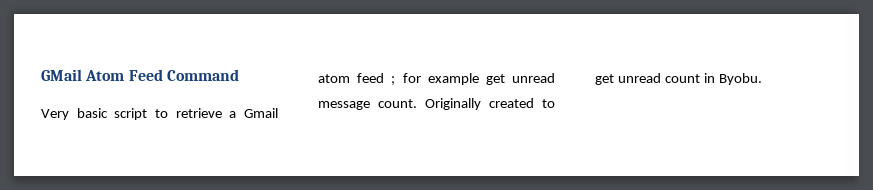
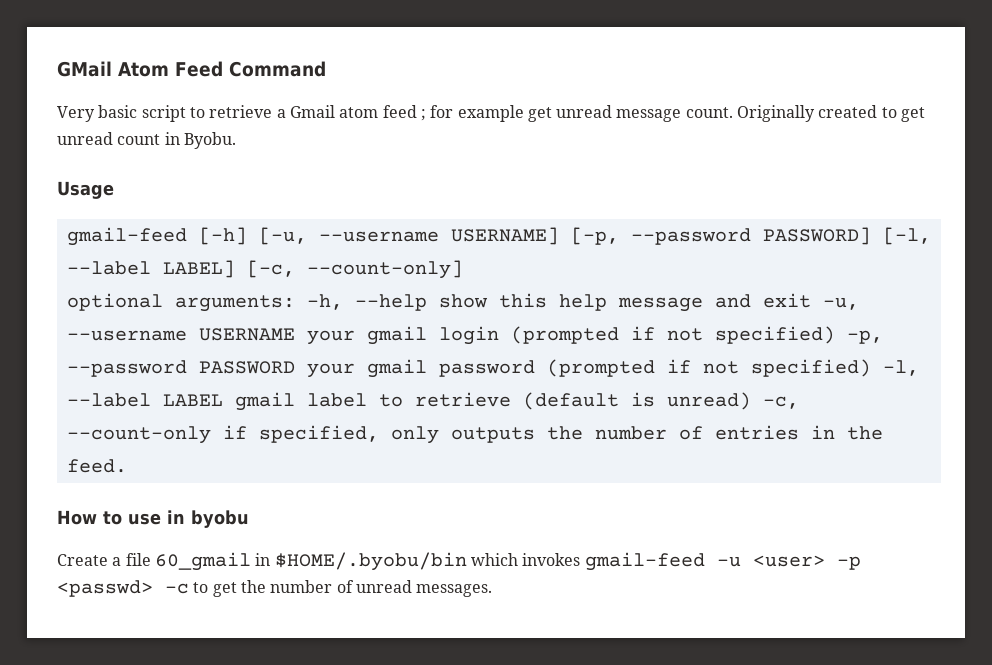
+ Usage
+ gmail-feed [-h] [-u, --username USERNAME] [-p, --password PASSWORD] [-l, --label LABEL] [-c, --count-only]
+ optional arguments: -h, --help show this help message and exit -u, --username USERNAME your gmail login (prompted if not specified) -p, --password PASSWORD your gmail password (prompted if not specified) -l, --label LABEL gmail label to retrieve (default is unread) -c, --count-only if specified, only outputs the number of entries in the feed.
+ How to use in byobu
+ Create a file 60_gmail in $HOME/.byobu/bin which invokes gmail-feed -u <user> -p <passwd> -c to get the number of unread messages.

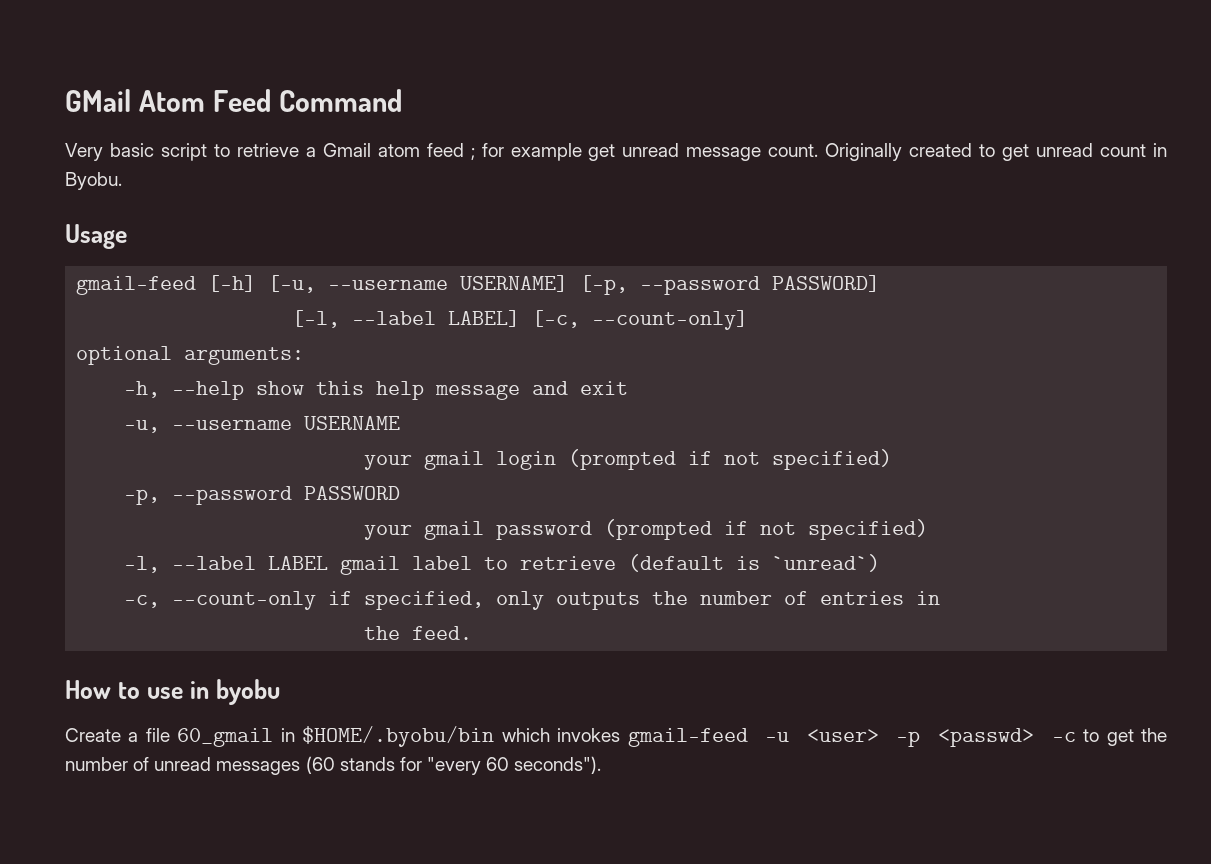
- gmail-feed [-h] [-u, --username USERNAME] [-p, --password PASSWORD] [-l, --label LABEL] [-c, --count-only]
+ gmail-feed [-h] [-u, --username USERNAME] [-p, --password PASSWORD]
+ [-l, --label LABEL] [-c, --count-only]
- optional arguments: -h, --help show this help message and exit -u, --username USERNAME your gmail login (prompted if not specified) -p, --password PASSWORD your gmail password (prompted if not specified) -l, --label LABEL gmail label to retrieve (default is unread) -c, --count-only if specified, only outputs the number of entries in the feed.
+ optional arguments:
+ -h, --help show this help message and exit
+ -u, --username USERNAME
+ your gmail login (prompted if not specified)
+ -p, --password PASSWORD
+ your gmail password (prompted if not specified)
+ -l, --label LABEL gmail label to retrieve (default is `unread`)
+ -c, --count-only if specified, only outputs the number of entries in
+ the feed.
- Create a file 60_gmail in $HOME/.byobu/bin which invokes gmail-feed -u <user> -p <passwd> -c to get the number of unread messages.
+ Create a file 60_gmail in $HOME/.byobu/bin which invokes gmail-feed -u <user> -p <passwd> -c to get the number of unread messages (60 stands for "every 60 seconds").

